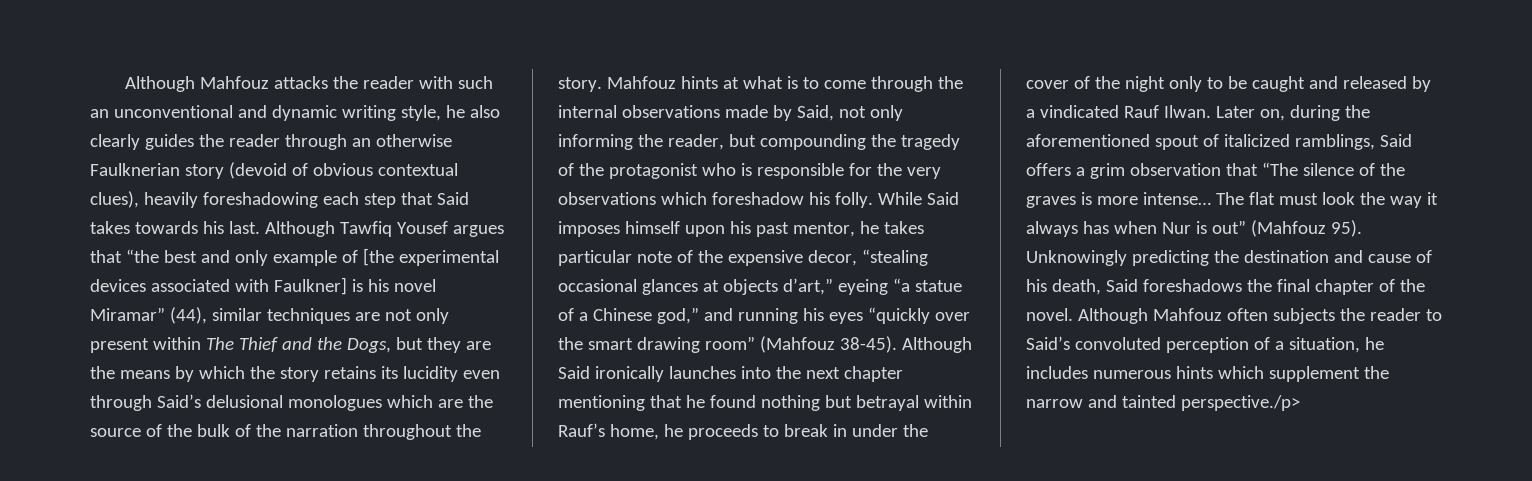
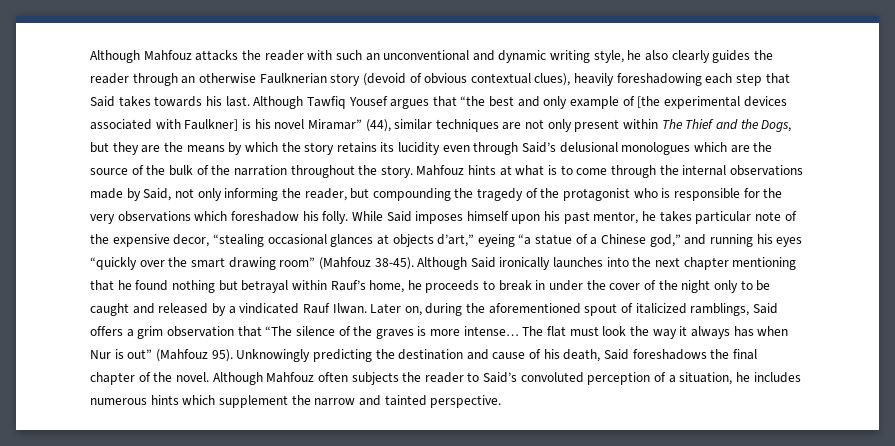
- Although Mahfouz often subjects the reader to Said’s convoluted perception of a situation, he includes numerous hints which supplement the narrow and tainted perspective./p>
+ Although Mahfouz often subjects the reader to Said’s convoluted perception of a situation, he includes numerous hints which supplement the narrow and tainted perspective.

